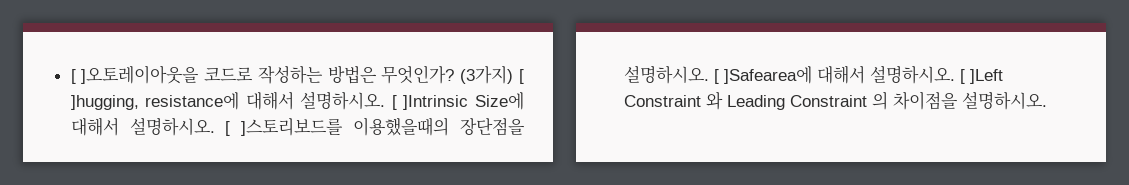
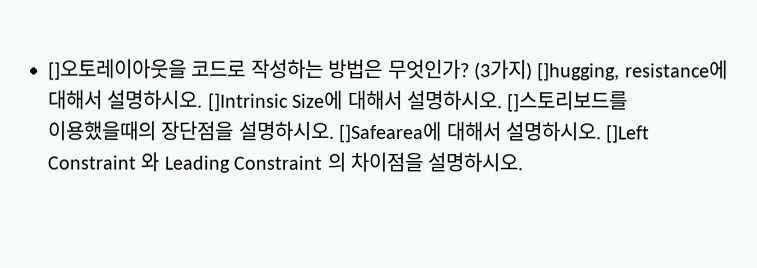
- [ ]오토레이아웃을 코드로 작성하는 방법은 무엇인가?
+ []오토레이아웃을 코드로 작성하는 방법은 무엇인가?
- (3가지) [ ]hugging, resistance에 대해서 설명하시오.
+ (3가지) []hugging, resistance에 대해서 설명하시오.
- [ ]Intrinsic Size에 대해서 설명하시오.
+ []Intrinsic Size에 대해서 설명하시오.
- [ ]스토리보드를 이용했을때의 장단점을 설명하시오.
+ []스토리보드를 이용했을때의 장단점을 설명하시오.
- [ ]Safearea에 대해서 설명하시오. [ ]Left Constraint 와 Leading Constraint 의 차이점을 설명하시오.
+ []Safearea에 대해서 설명하시오. []Left Constraint 와 Leading Constraint 의 차이점을 설명하시오.

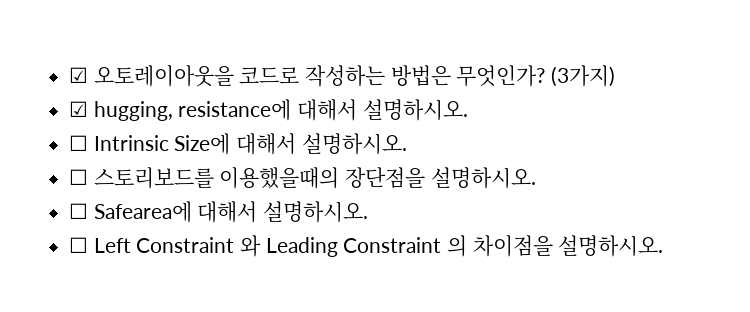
- []오토레이아웃을 코드로 작성하는 방법은 무엇인가?
+ ☑ 오토레이아웃을 코드로 작성하는 방법은 무엇인가?
- (3가지) []hugging, resistance에 대해서 설명하시오. []Intrinsic Size에 대해서 설명하시오. []스토리보드를 이용했을때의 장단점을 설명하시오. []Safearea에 대해서 설명하시오. []Left Constraint 와 Leading Constraint 의 차이점을 설명하시오.
+ (3가지)
+ ☑ hugging, resistance에 대해서 설명하시오.
+ ☐ Intrinsic Size에 대해서 설명하시오.
+ ☐ 스토리보드를 이용했을때의 장단점을 설명하시오.
+ ☐ Safearea에 대해서 설명하시오.
+ ☐ Left Constraint 와 Leading Constraint 의 차이점을 설명하시오.

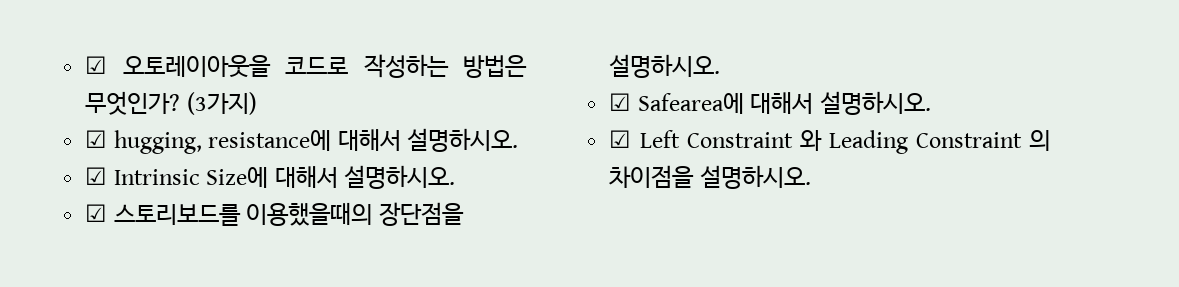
- ☐ Intrinsic Size에 대해서 설명하시오.
+ ☑ Intrinsic Size에 대해서 설명하시오.
- ☐ 스토리보드를 이용했을때의 장단점을 설명하시오.
+ ☑ 스토리보드를 이용했을때의 장단점을 설명하시오.
- ☐ Safearea에 대해서 설명하시오.
+ ☑ Safearea에 대해서 설명하시오.
- ☐ Left Constraint 와 Leading Constraint 의 차이점을 설명하시오.
+ ☑ Left Constraint 와 Leading Constraint 의 차이점을 설명하시오.

